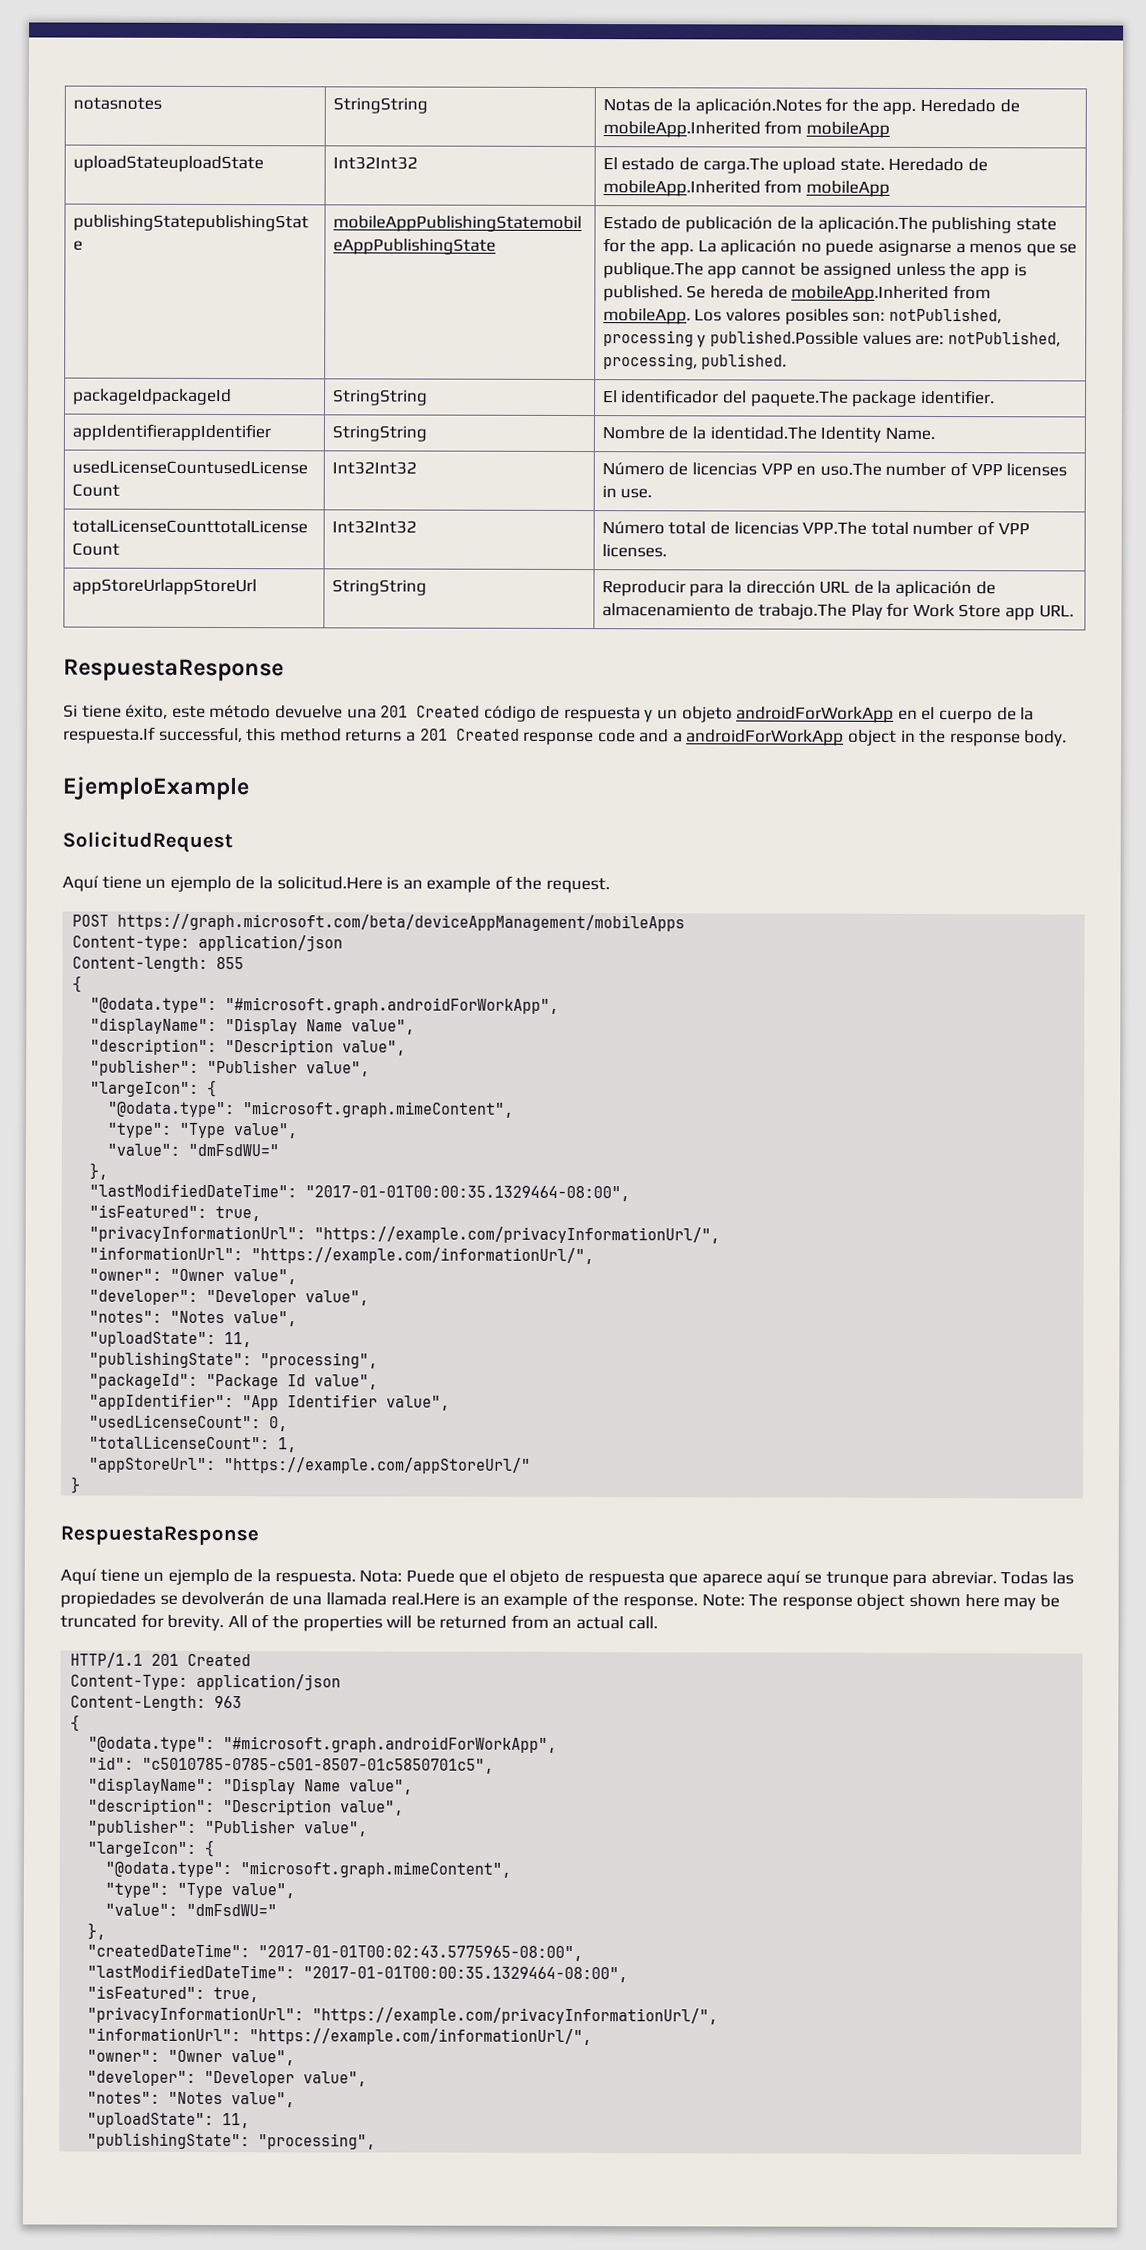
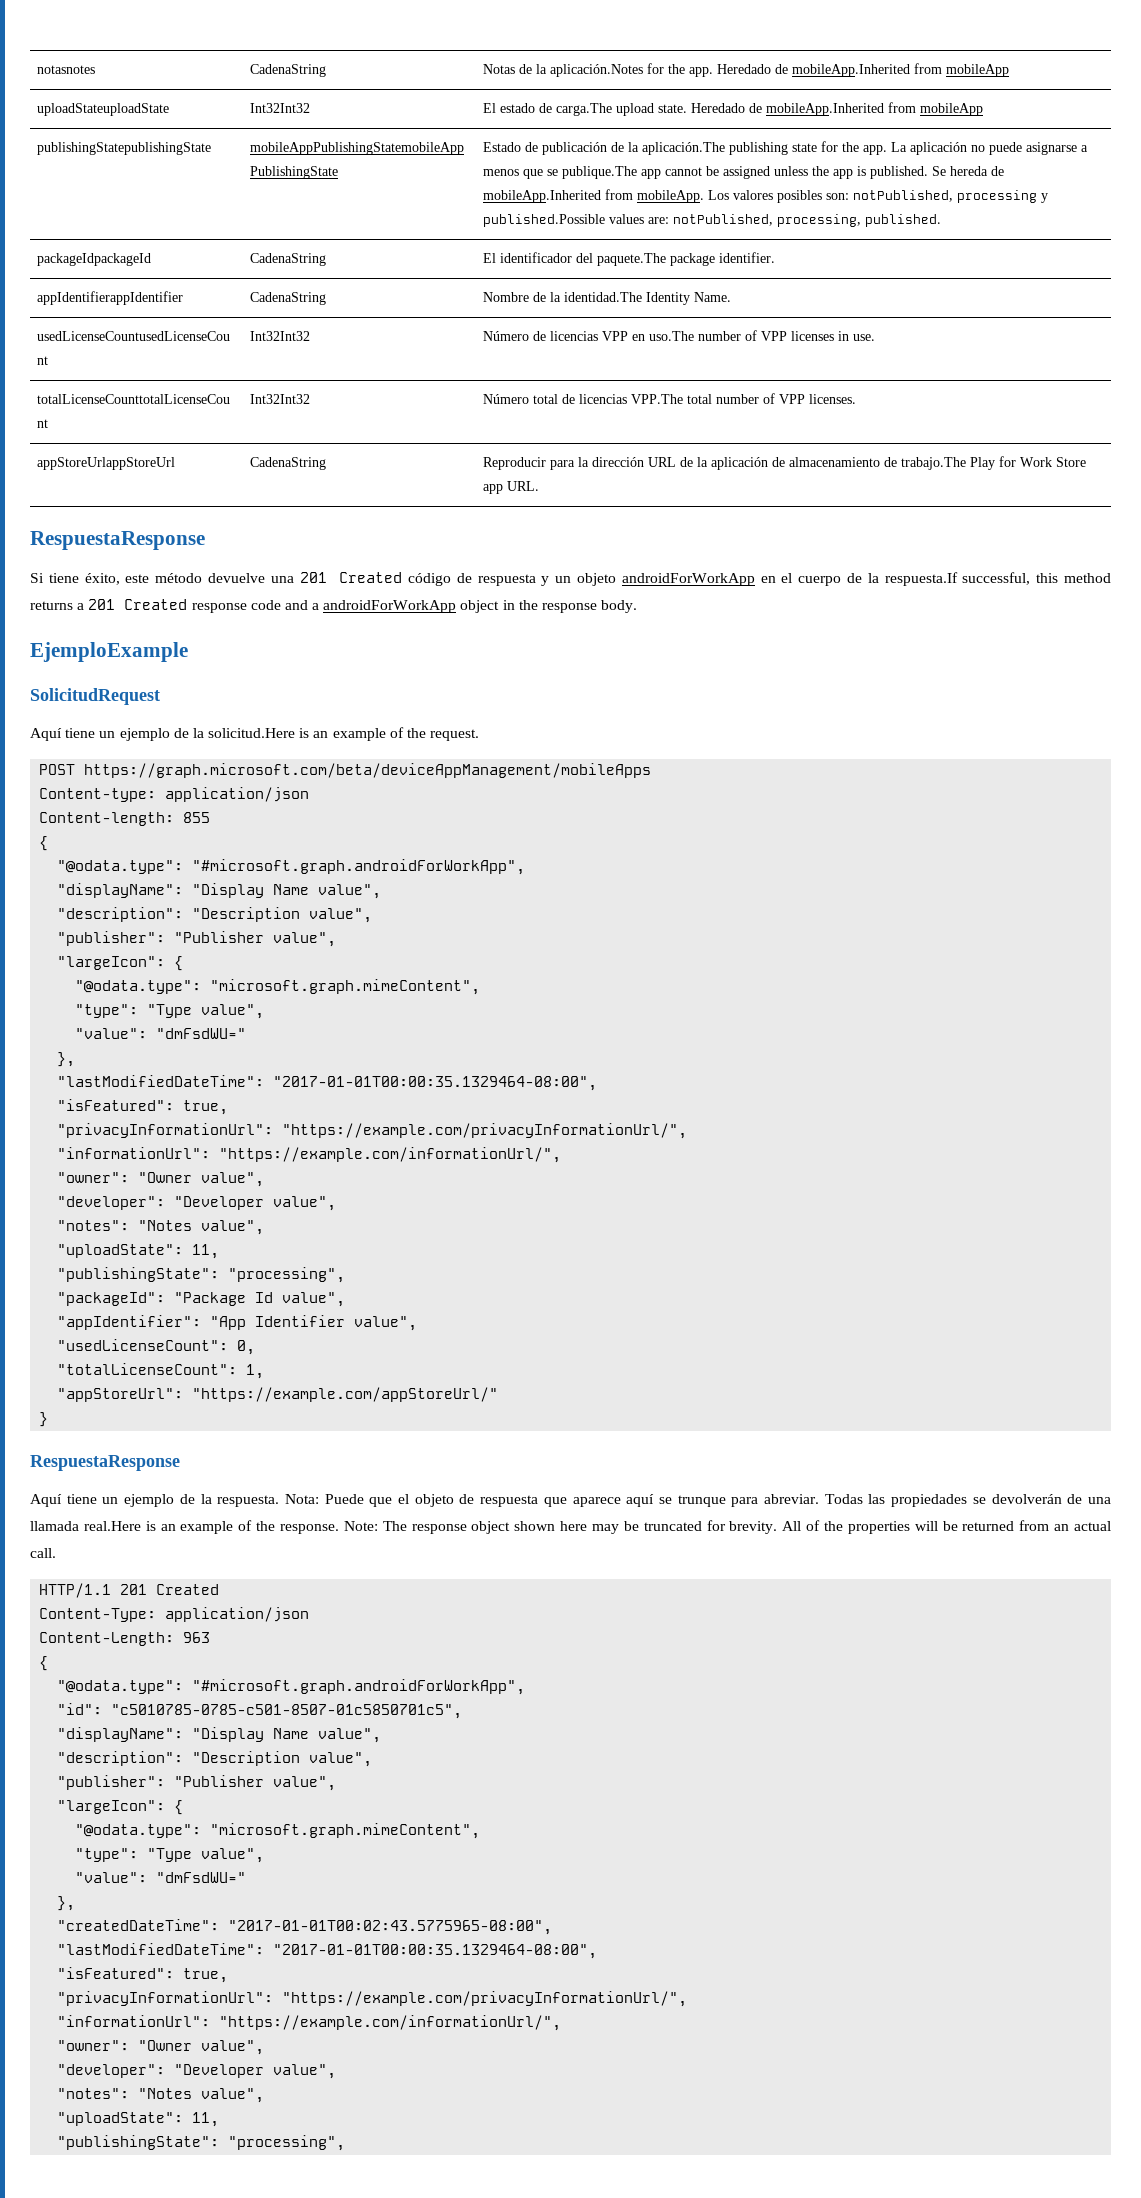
- notasnotes | StringString | Notas de la aplicación.Notes for the app. Heredado de mobileApp.Inherited from mobileApp
+ notasnotes | CadenaString | Notas de la aplicación.Notes for the app. Heredado de mobileApp.Inherited from mobileApp
- packageIdpackageId | StringString | El identificador del paquete.The package identifier.
+ packageIdpackageId | CadenaString | El identificador del paquete.The package identifier.
- appIdentifierappIdentifier | StringString | Nombre de la identidad.The Identity Name.
+ appIdentifierappIdentifier | CadenaString | Nombre de la identidad.The Identity Name.
- appStoreUrlappStoreUrl | StringString | Reproducir para la dirección URL de la aplicación de almacenamiento de trabajo.The Play for Work Store app URL.
+ appStoreUrlappStoreUrl | CadenaString | Reproducir para la dirección URL de la aplicación de almacenamiento de trabajo.The Play for Work Store app URL.

